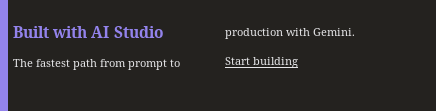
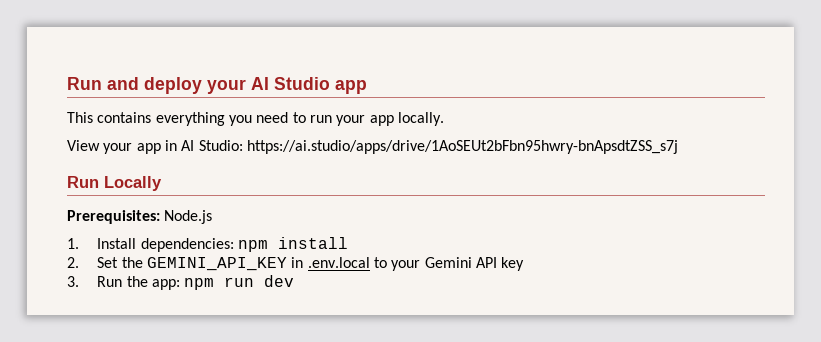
- Built with AI Studio
- The fastest path from prompt to production with Gemini.
- Start building
+ Run and deploy your AI Studio app
+ This contains everything you need to run your app locally.
+ View your app in AI Studio: https://ai.studio/apps/drive/1AoSEUt2bFbn95hwry-bnApsdtZSS_s7j
+ Run Locally
+ Prerequisites: Node.js
+ 1. Install dependencies: npm install
+ 2. Set the GEMINI_API_KEY in .env.local to your Gemini API key
+ 3. Run the app: npm run dev

